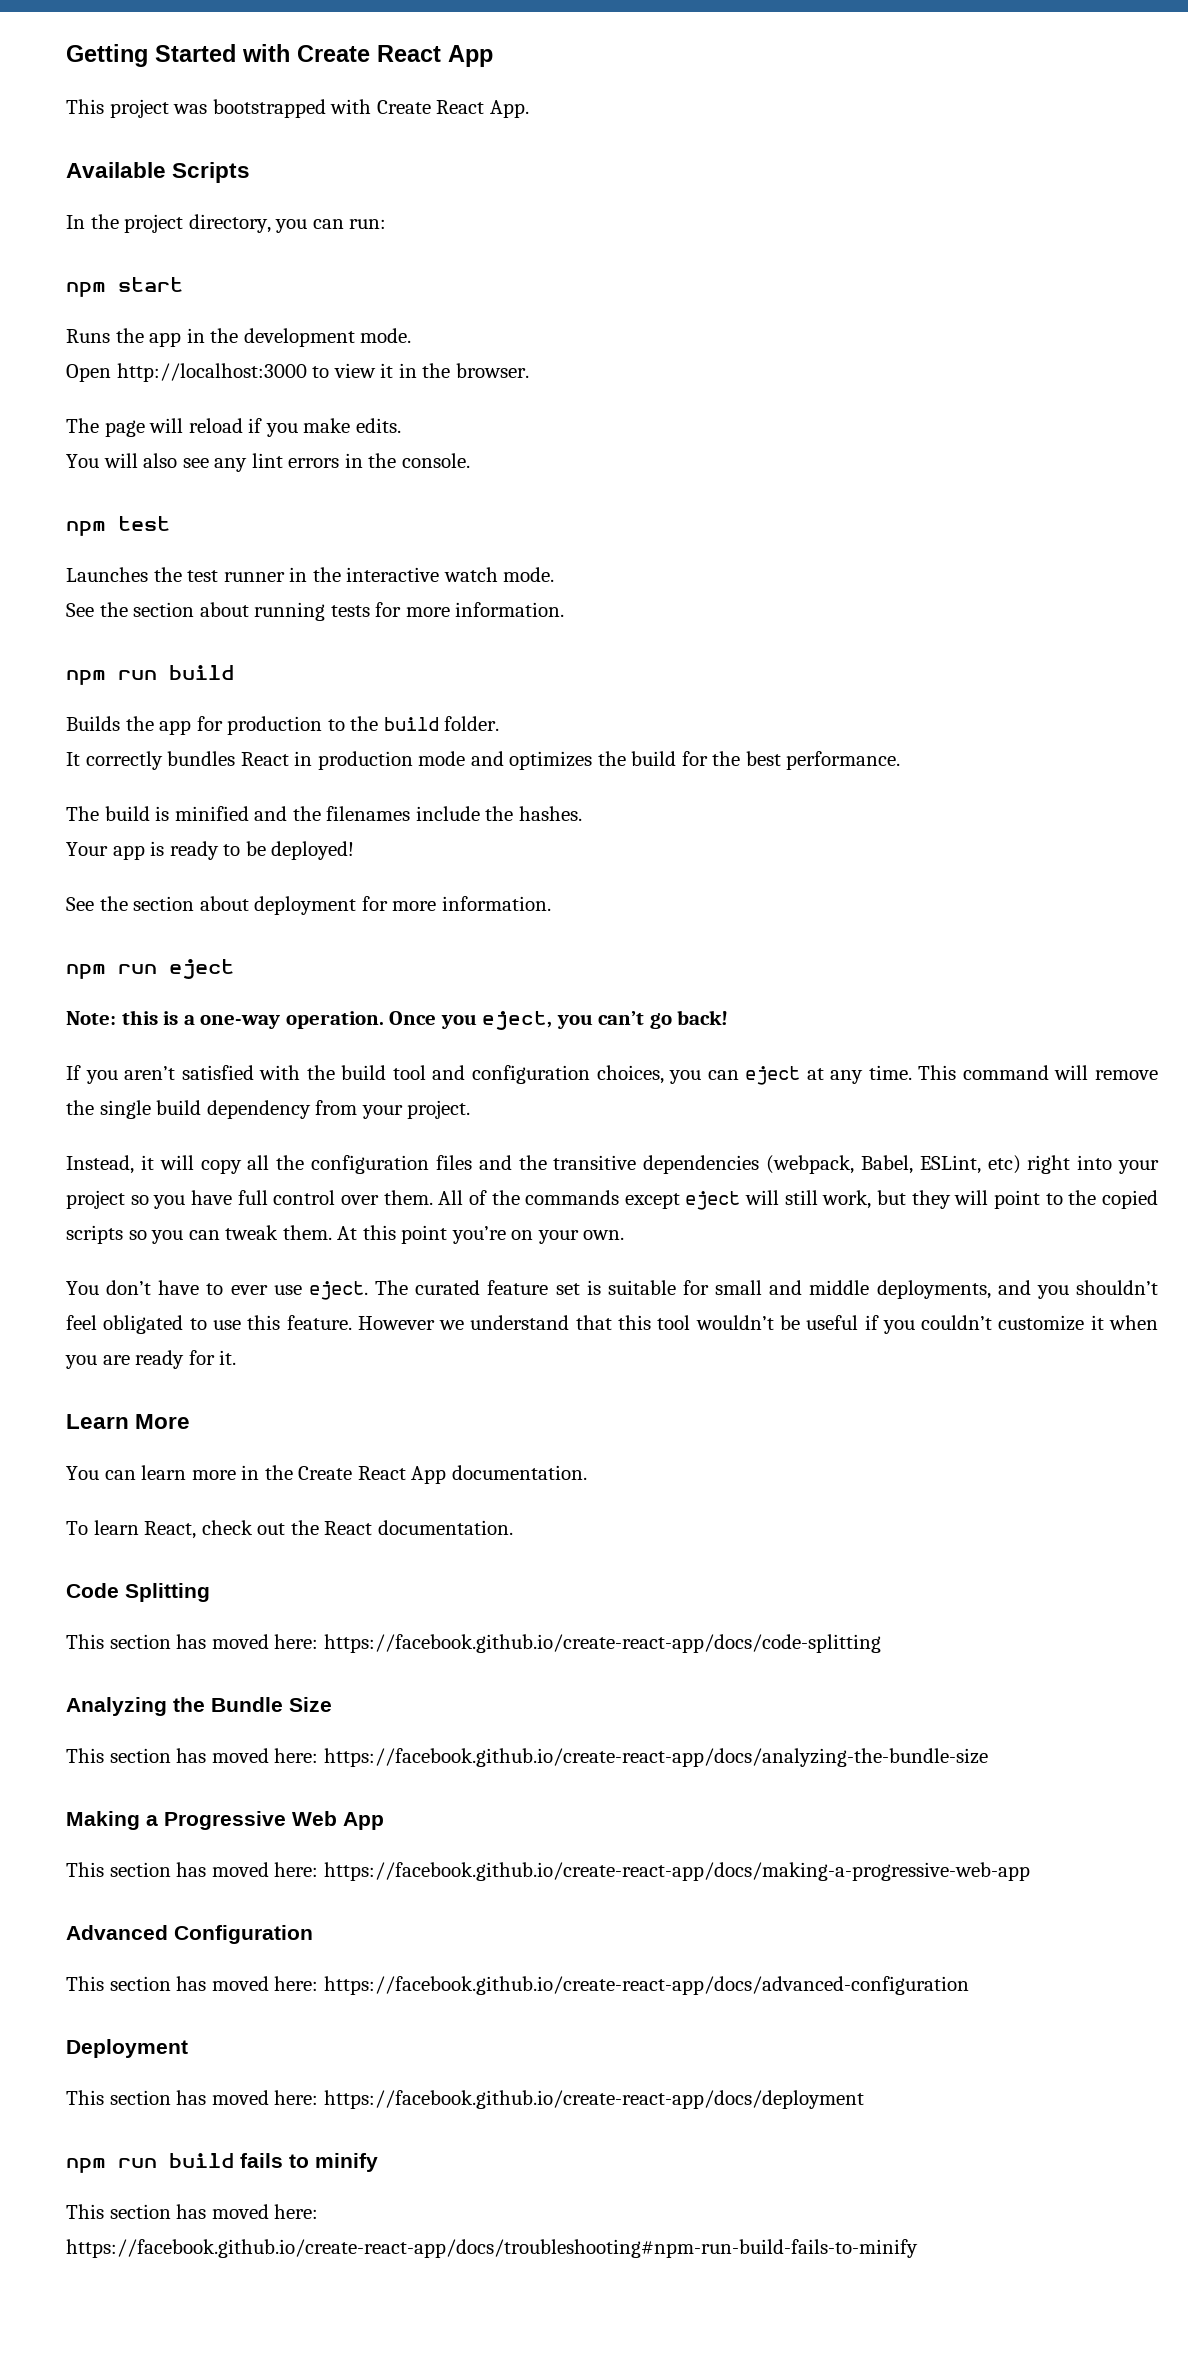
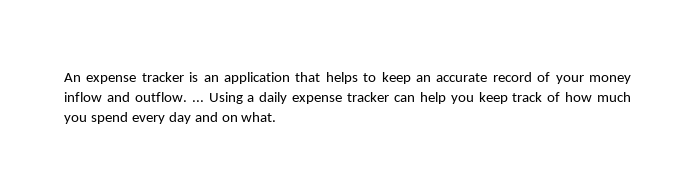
- Getting Started with Create React App
- This project was bootstrapped with Create React App.
- Available Scripts
- In the project directory, you can run:
- npm start
- Runs the app in the development mode.
- Open http://localhost:3000 to view it in the browser.
- The page will reload if you make edits.
- You will also see any lint errors in the console.
- npm test
- Launches the test runner in the interactive watch mode.
- See the section about running tests for more information.
- npm run build
- Builds the app for production to the build folder.
- It correctly bundles React in production mode and optimizes the build for the best performance.
- The build is minified and the filenames include the hashes.
- Your app is ready to be deployed!
- See the section about deployment for more information.
- npm run eject
- Note: this is a one-way operation. Once you eject, you can’t go back!
- If you aren’t satisfied with the build tool and configuration choices, you can eject at any time. This command will remove the single build dependency from your project.
- Instead, it will copy all the configuration files and the transitive dependencies (webpack, Babel, ESLint, etc) right into your project so you have full control over them. All of the commands except eject will still work, but they will point to the copied scripts so you can tweak them. At this point you’re on your own.
- You don’t have to ever use eject. The curated feature set is suitable for small and middle deployments, and you shouldn’t feel obligated to use this feature. However we understand that this tool wouldn’t be useful if you couldn’t customize it when you are ready for it.
- Learn More
- You can learn more in the Create React App documentation.
- To learn React, check out the React documentation.
- Code Splitting
- This section has moved here: https://facebook.github.io/create-react-app/docs/code-splitting
- Analyzing the Bundle Size
- This section has moved here: https://facebook.github.io/create-react-app/docs/analyzing-the-bundle-size
- Making a Progressive Web App
- This section has moved here: https://facebook.github.io/create-react-app/docs/making-a-progressive-web-app
- Advanced Configuration
- This section has moved here: https://facebook.github.io/create-react-app/docs/advanced-configuration
- Deployment
- This section has moved here: https://facebook.github.io/create-react-app/docs/deployment
- npm run build fails to minify
- This section has moved here: https://facebook.github.io/create-react-app/docs/troubleshooting#npm-run-build-fails-to-minify
+ An expense tracker is an application that helps to keep an accurate record of your money inflow and outflow. ... Using a daily expense tracker can help you keep track of how much you spend every day and on what.

